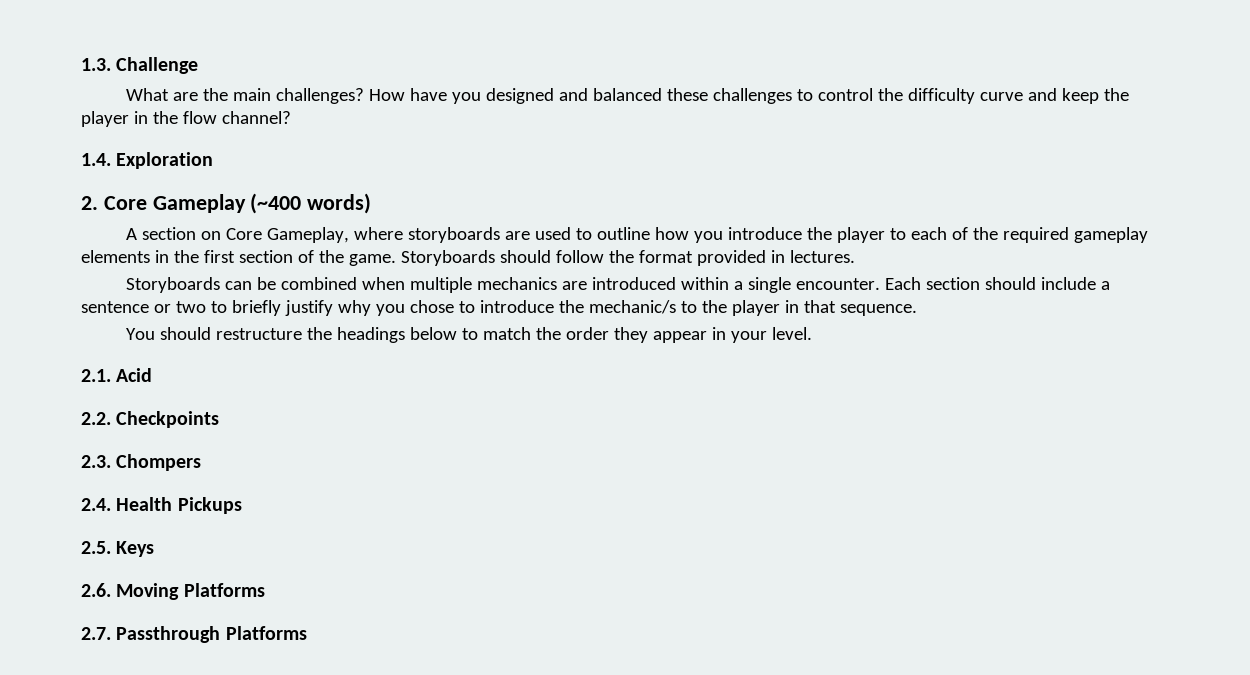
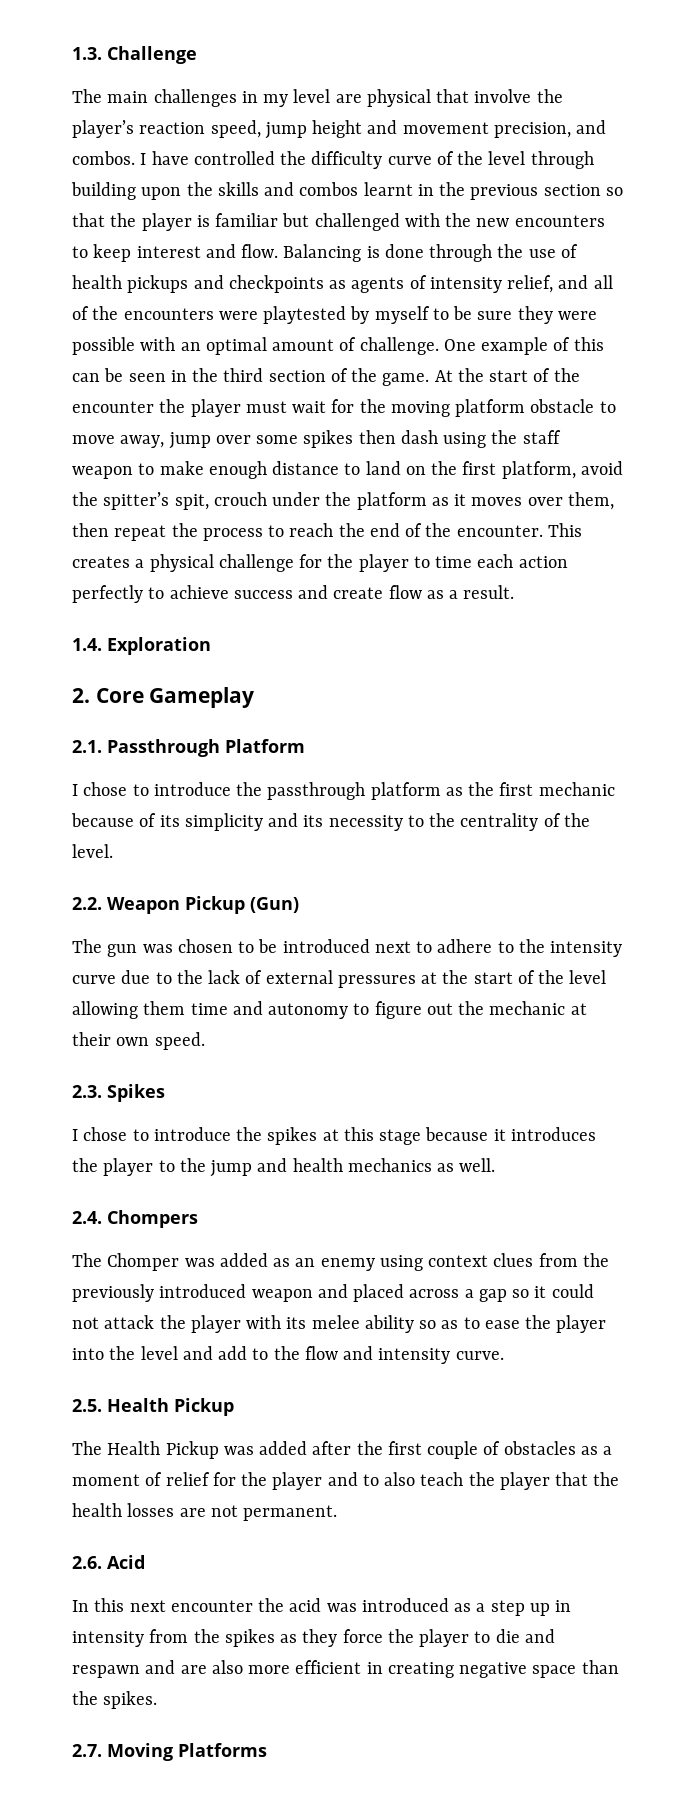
- What are the main challenges? How have you designed and balanced these challenges to control the difficulty curve and keep the player in the flow channel?
+ The main challenges in my level are physical that involve the player’s reaction speed, jump height and movement precision, and combos. I have controlled the difficulty curve of the level through building upon the skills and combos learnt in the previous section so that the player is familiar but challenged with the new encounters to keep interest and flow. Balancing is done through the use of health pickups and checkpoints as agents of intensity relief, and all of the encounters were playtested by myself to be sure they were possible with an optimal amount of challenge. One example of this can be seen in the third section of the game. At the start of the encounter the player must wait for the moving platform obstacle to move away, jump over some spikes then dash using the staff weapon to make enough distance to land on the first platform, avoid the spitter’s spit, crouch under the platform as it moves over them, then repeat the process to reach the end of the encounter. This creates a physical challenge for the player to time each action perfectly to achieve success and create flow as a result.
- 2. Core Gameplay (~400 words)
- A section on Core Gameplay, where storyboards are used to outline how you introduce the player to each of the required gameplay elements in the first section of the game. Storyboards should follow the format provided in lectures.
- Storyboards can be combined when multiple mechanics are introduced within a single encounter. Each section should include a sentence or two to briefly justify why you chose to introduce the mechanic/s to the player in that sequence.
- You should restructure the headings below to match the order they appear in your level.
- 2.1. Acid
- 2.2. Checkpoints
- 2.3. Chompers
- 2.4. Health Pickups
- 2.5. Keys
- 2.6. Moving Platforms
+ 2. Core Gameplay
+ 2.1. Passthrough Platform
+ I chose to introduce the passthrough platform as the first mechanic because of its simplicity and its necessity to the centrality of the level.
+ 2.2. Weapon Pickup (Gun)
+ The gun was chosen to be introduced next to adhere to the intensity curve due to the lack of external pressures at the start of the level allowing them time and autonomy to figure out the mechanic at their own speed.
+ 2.3. Spikes
+ I chose to introduce the spikes at this stage because it introduces the player to the jump and health mechanics as well.
+ 2.4. Chompers
+ The Chomper was added as an enemy using context clues from the previously introduced weapon and placed across a gap so it could not attack the player with its melee ability so as to ease the player into the level and add to the flow and intensity curve.
+ 2.5. Health Pickup
+ The Health Pickup was added after the first couple of obstacles as a moment of relief for the player and to also teach the player that the health losses are not permanent.
+ 2.6. Acid
+ In this next encounter the acid was introduced as a step up in intensity from the spikes as they force the player to die and respawn and are also more efficient in creating negative space than the spikes.
+ 2.7. Moving Platforms
- 2.7. Passthrough Platforms

